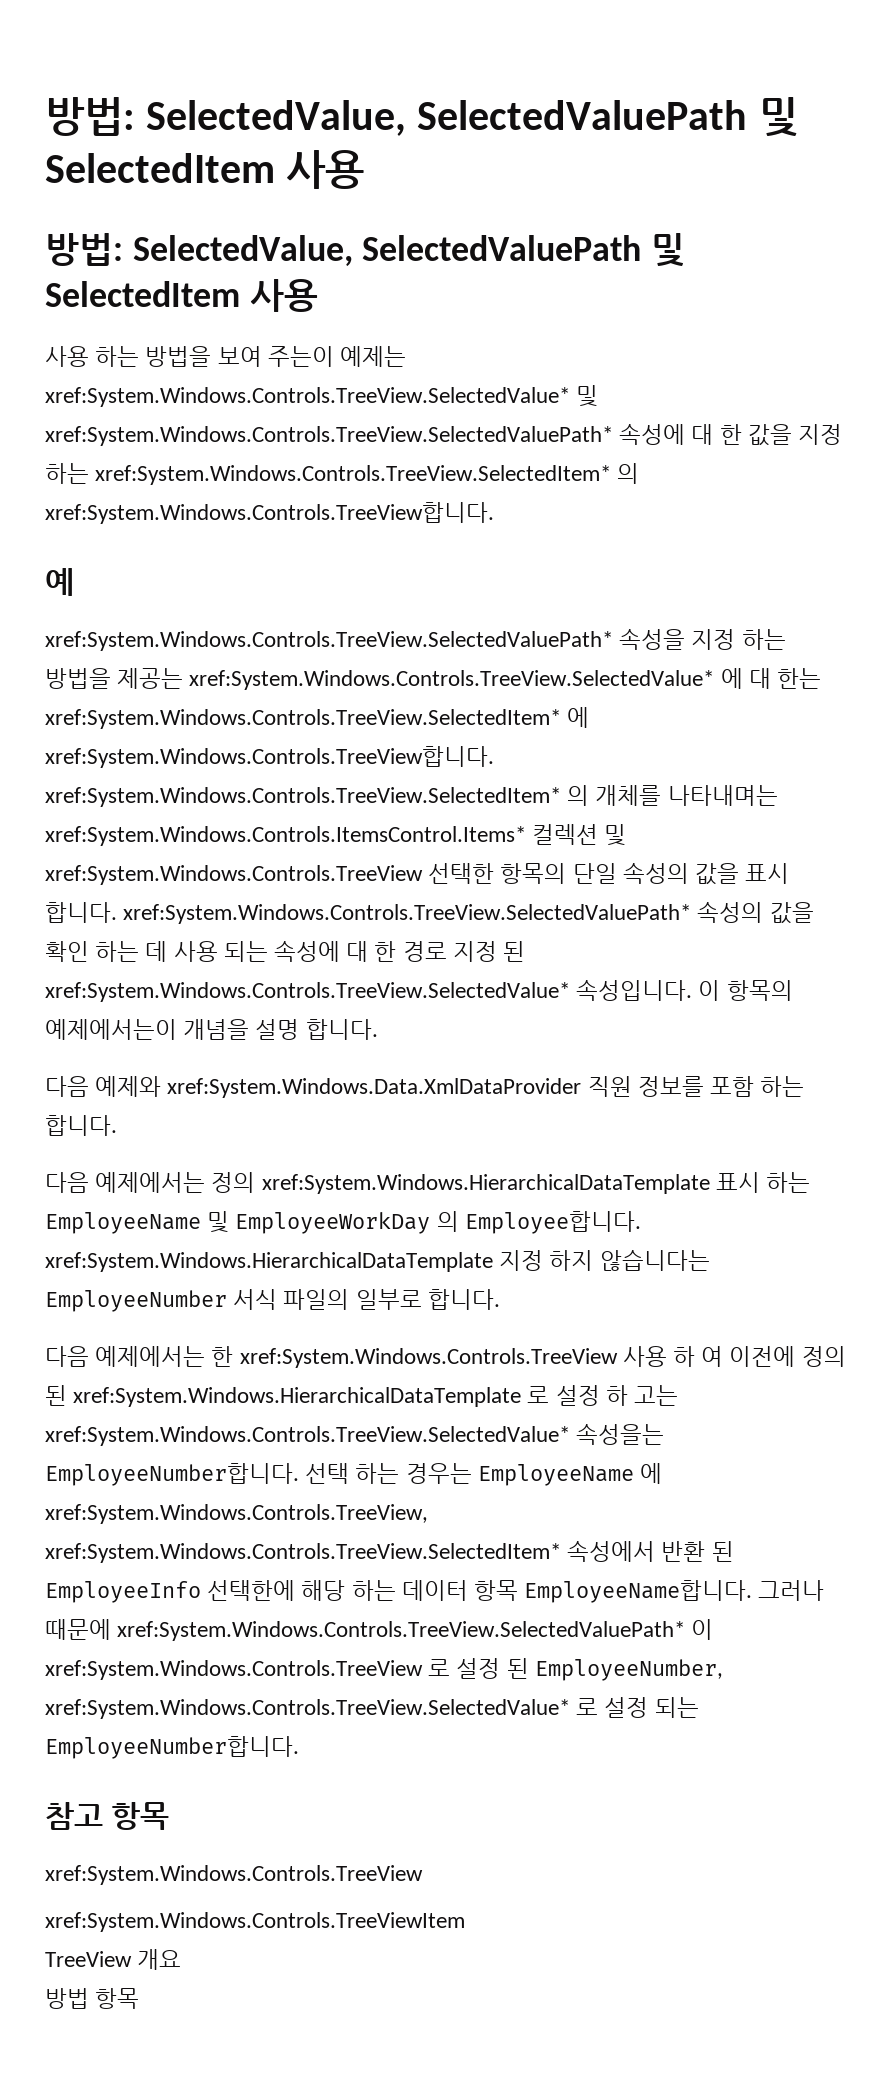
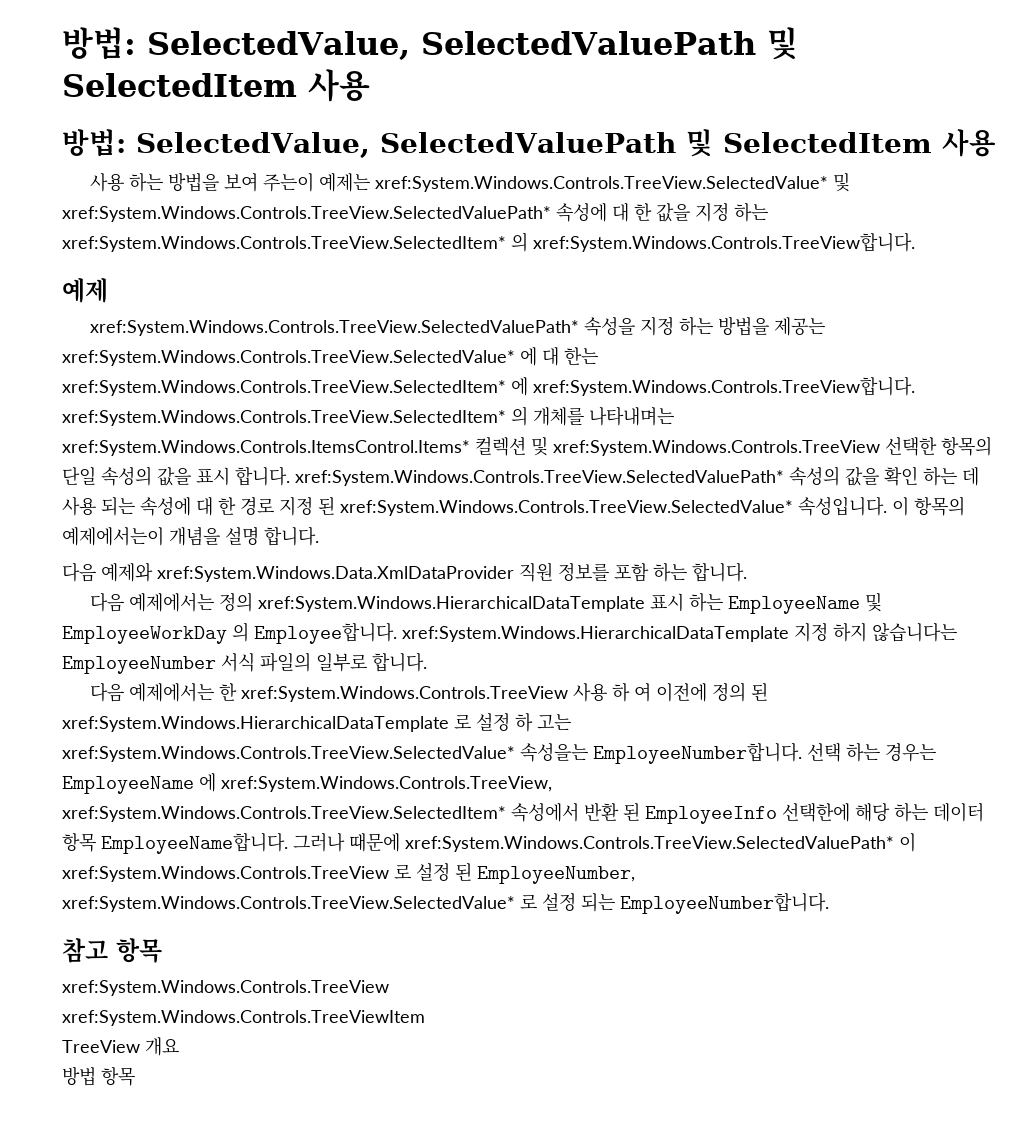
- 예
+ 예제

